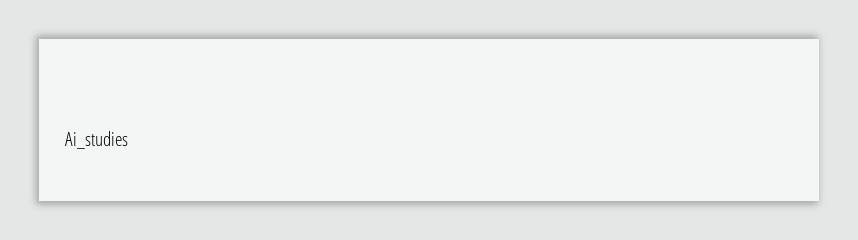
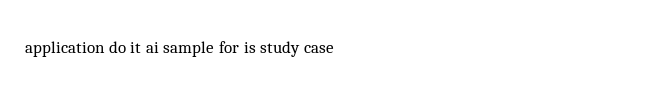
- Ai_studies
+ application do it ai sample for is study case

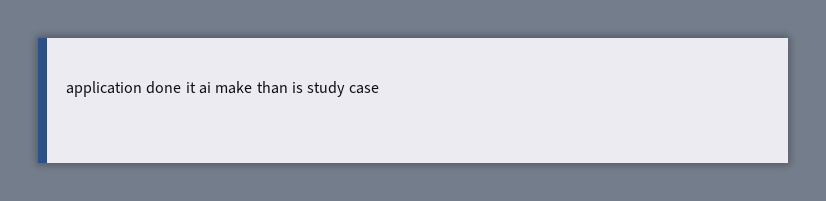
- application do it ai sample for is study case
+ application done it ai make than is study case

